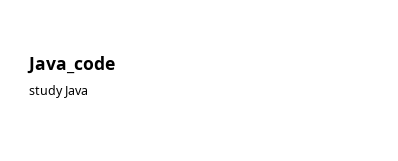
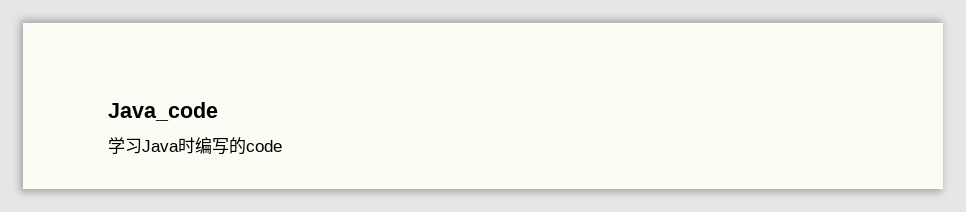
- study Java
+ 学习Java时编写的code

